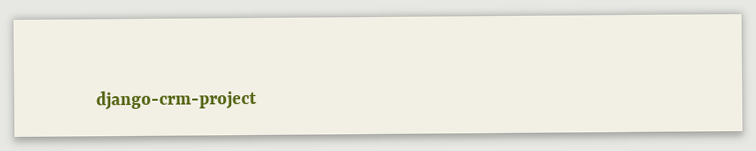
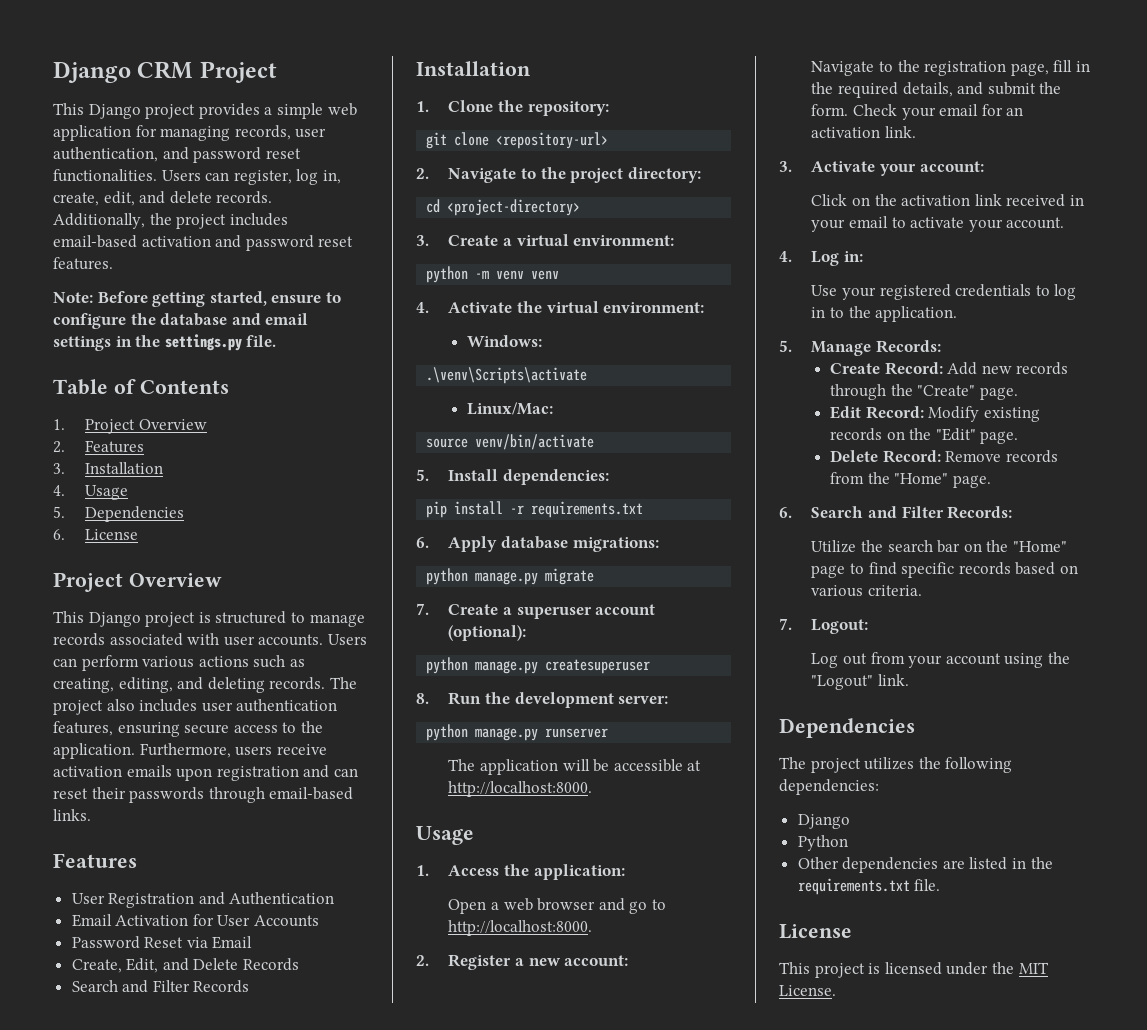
- django-crm-project
+ Django CRM Project
+ This Django project provides a simple web application for managing records, user authentication, and password reset functionalities. Users can register, log in, create, edit, and delete records. Additionally, the project includes email-based activation and password reset features.
+ Note: Before getting started, ensure to configure the database and email settings in the settings.py file.
+ Table of Contents
+ 1. Project Overview
+ 2. Features
+ 3. Installation
+ 4. Usage
+ 5. Dependencies
+ 6. License
+ Project Overview
+ This Django project is structured to manage records associated with user accounts. Users can perform various actions such as creating, editing, and deleting records. The project also includes user authentication features, ensuring secure access to the application. Furthermore, users receive activation emails upon registration and can reset their passwords through email-based links.
+ Features
+ User Registration and Authentication
+ Email Activation for User Accounts
+ Password Reset via Email
+ Create, Edit, and Delete Records
+ Search and Filter Records
+ Installation
+ 1. Clone the repository:
+ git clone <repository-url>
+ 2. Navigate to the project directory:
+ cd <project-directory>
+ 3. Create a virtual environment:
+ python -m venv venv
+ 4. Activate the virtual environment:
+ Windows:
+ .\venv\Scripts\activate
+ Linux/Mac:
+ source venv/bin/activate
+ 5. Install dependencies:
+ pip install -r requirements.txt
+ 6. Apply database migrations:
+ python manage.py migrate
+ 7. Create a superuser account (optional):
+ python manage.py createsuperuser
+ 8. Run the development server:
+ python manage.py runserver
+ The application will be accessible at http://localhost:8000.
+ Usage
+ 1. Access the application:
+ Open a web browser and go to http://localhost:8000.
+ 2. Register a new account:
+ Navigate to the registration page, fill in the required details, and submit the form. Check your email for an activation link.
+ 3. Activate your account:
+ Click on the activation link received in your email to activate your account.
+ 4. Log in:
+ Use your registered credentials to log in to the application.
+ 5. Manage Records:
+ Create Record: Add new records through the "Create" page.
+ Edit Record: Modify existing records on the "Edit" page.
+ Delete Record: Remove records from the "Home" page.
+ 6. Search and Filter Records:
+ Utilize the search bar on the "Home" page to find specific records based on various criteria.
+ 7. Logout:
+ Log out from your account using the "Logout" link.
+ Dependencies
+ The project utilizes the following dependencies:
+ Django
+ Python
+ Other dependencies are listed in the requirements.txt file.
+ License
+ This project is licensed under the MIT License.

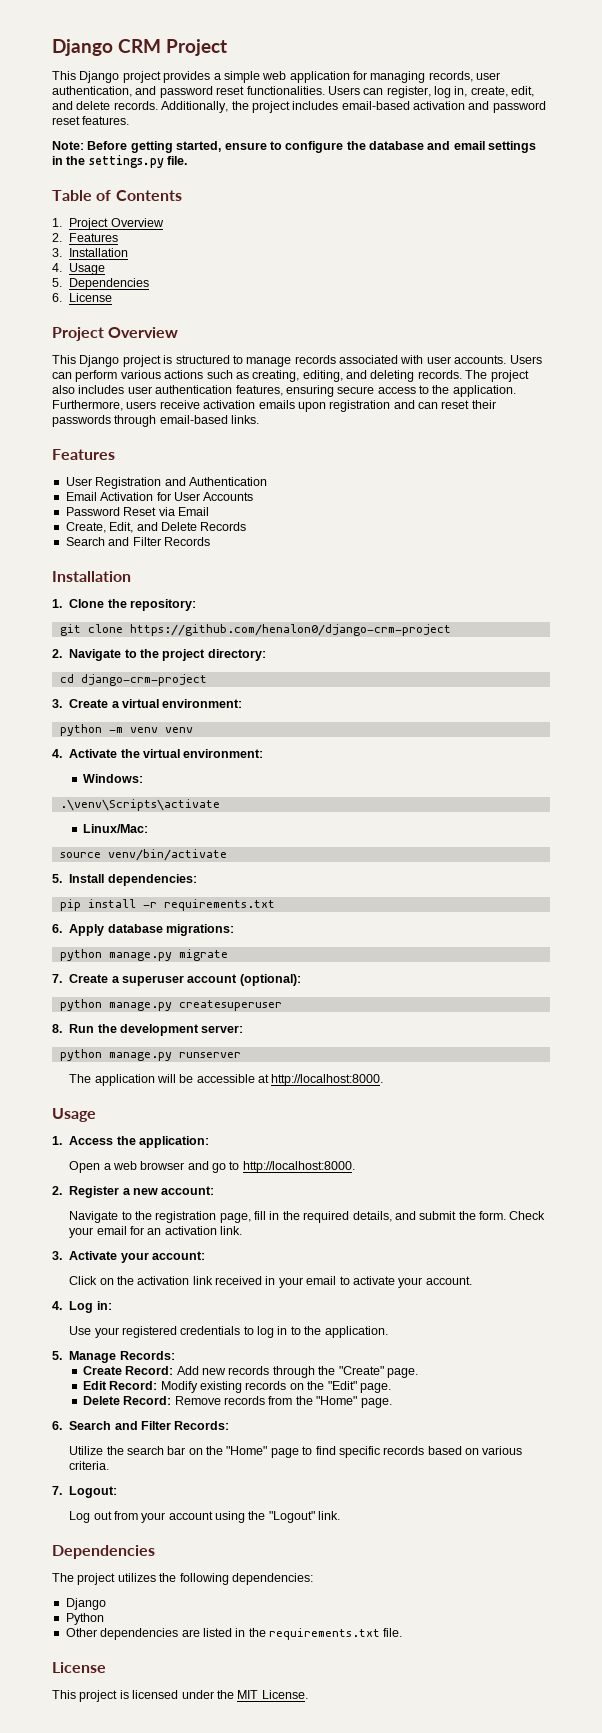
- git clone <repository-url>
+ git clone https://github.com/henalon0/django-crm-project
- cd <project-directory>
+ cd django-crm-project

